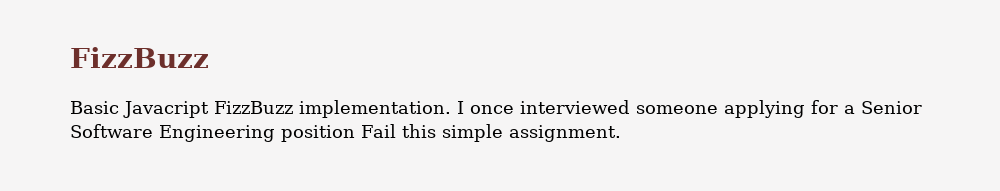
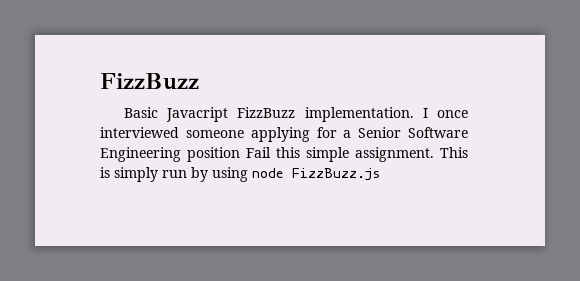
+ This is simply run by using node FizzBuzz.js

